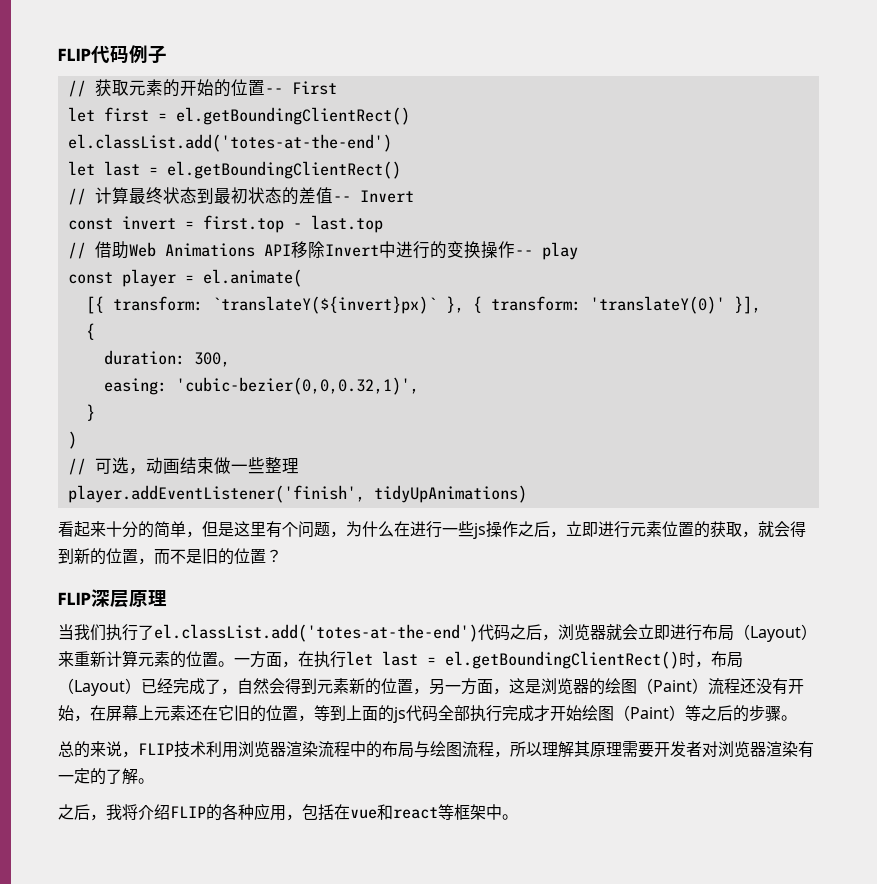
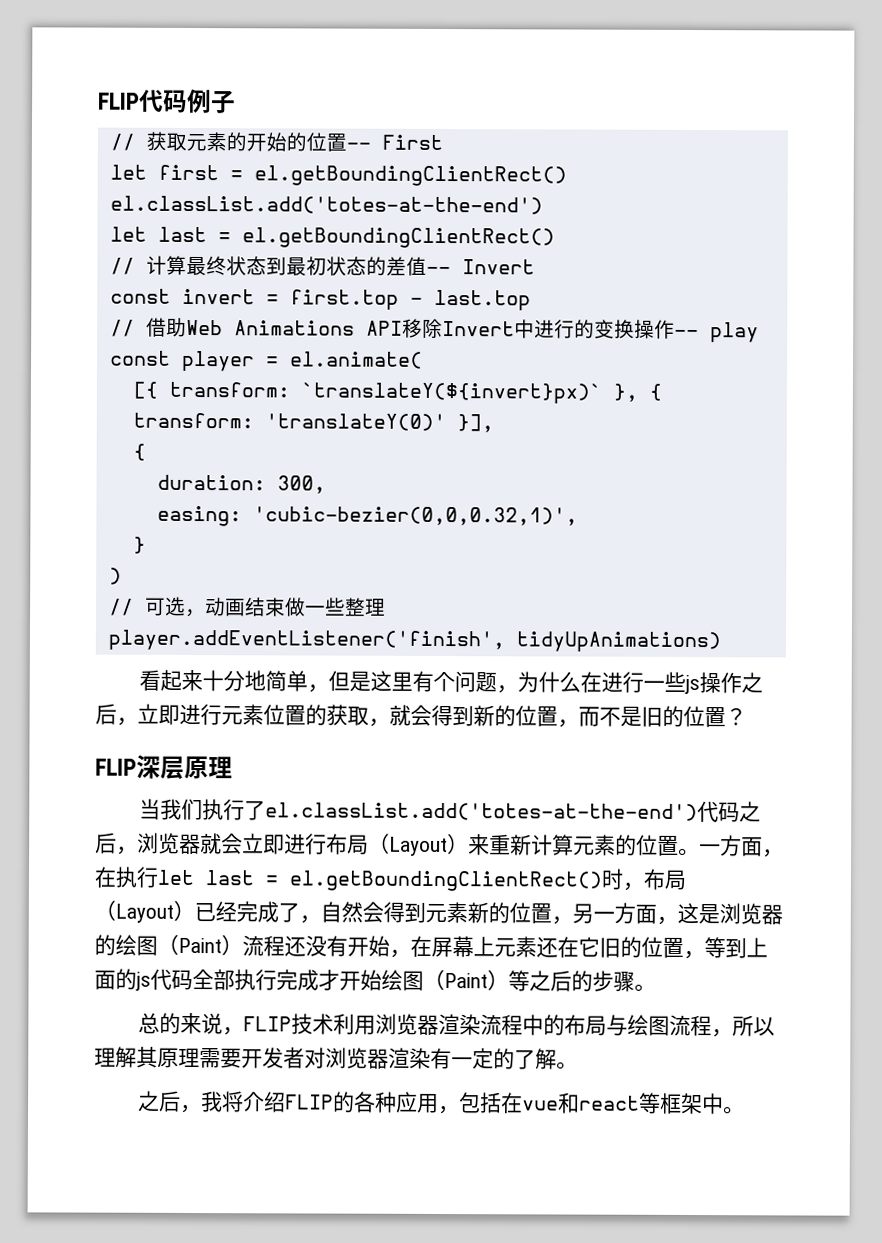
- 看起来十分的简单，但是这里有个问题，为什么在进行一些js操作之后，立即进行元素位置的获取，就会得到新的位置，而不是旧的位置？
+ 看起来十分地简单，但是这里有个问题，为什么在进行一些js操作之后，立即进行元素位置的获取，就会得到新的位置，而不是旧的位置？

